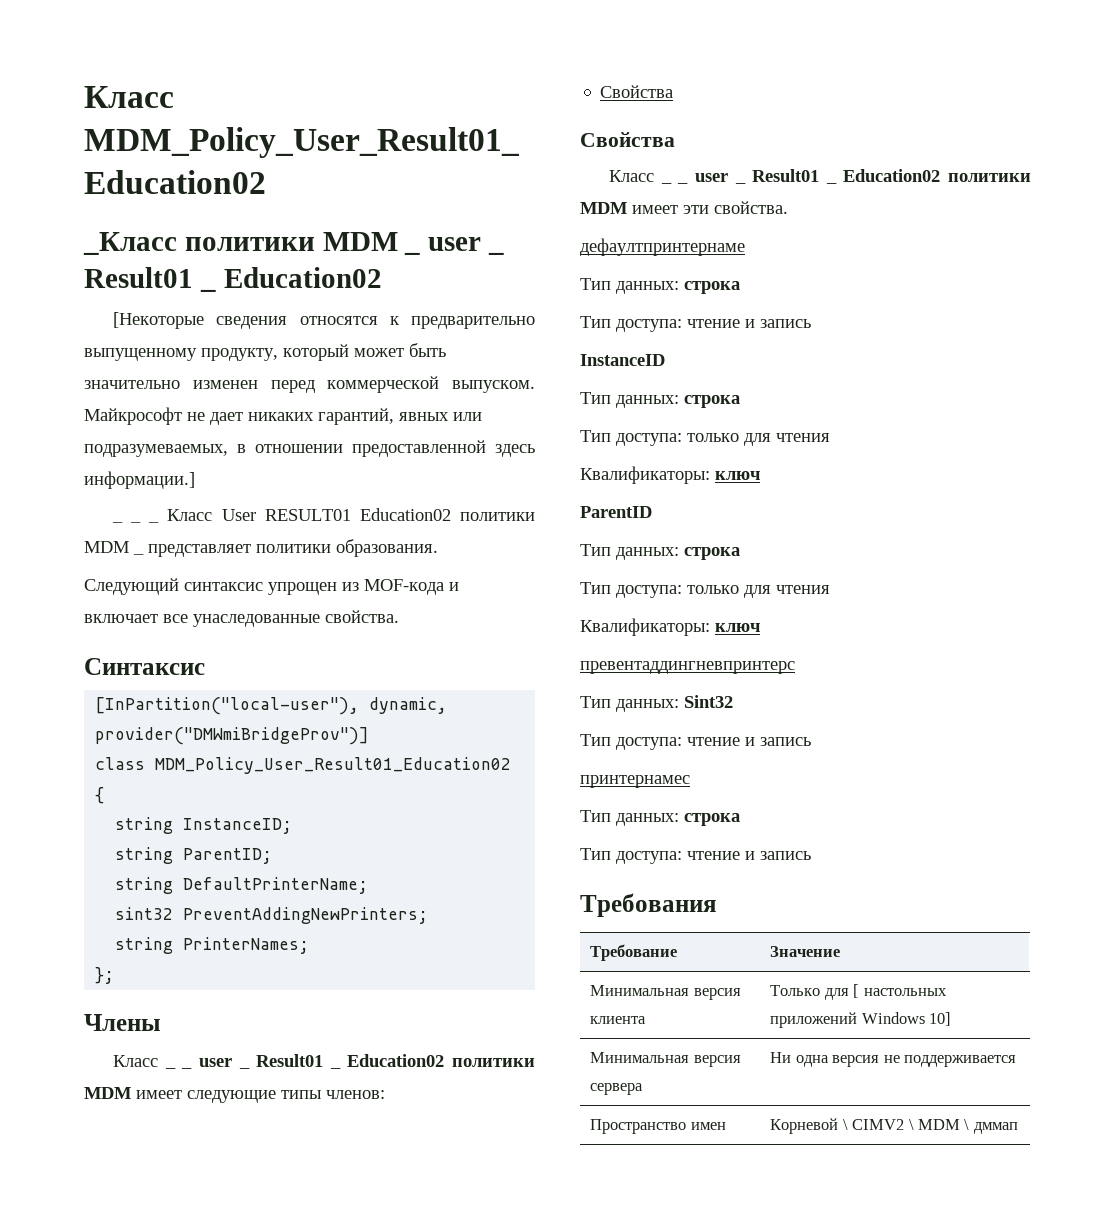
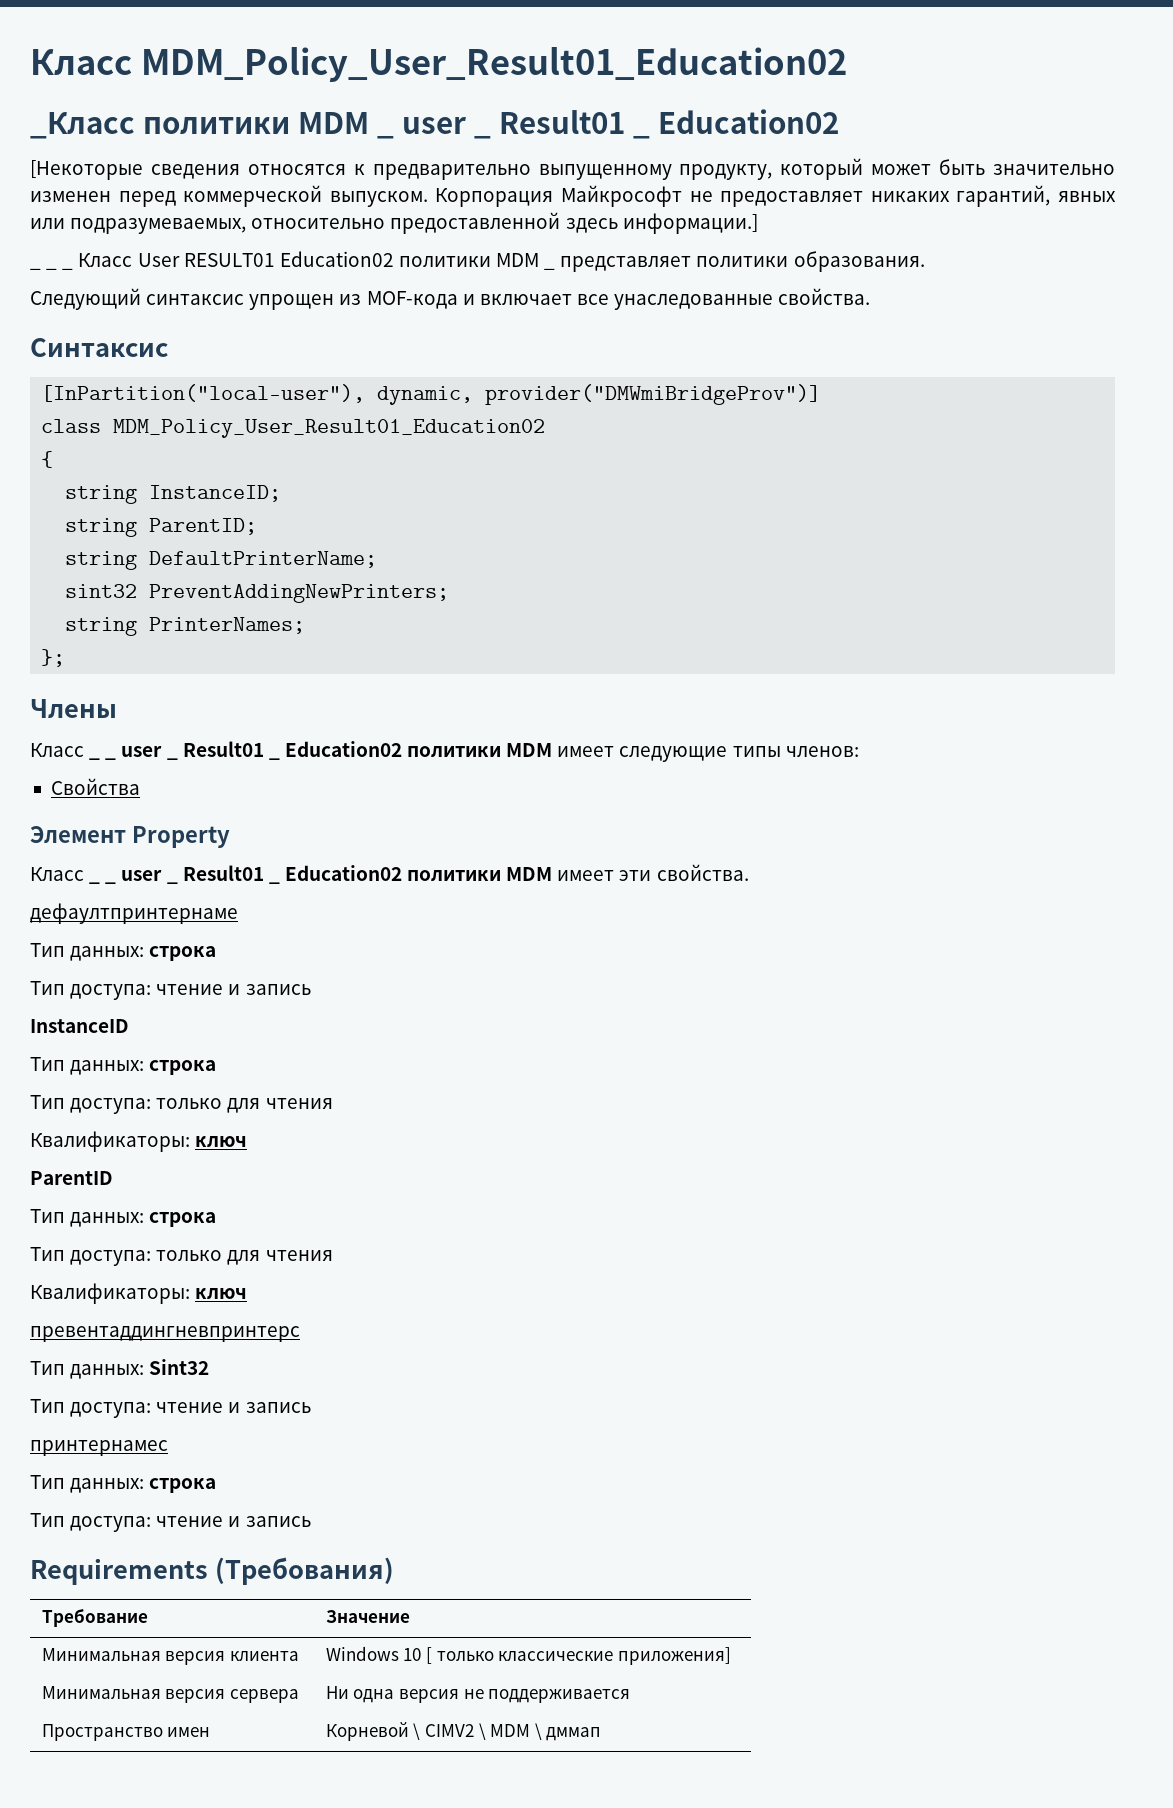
- Майкрософт не дает никаких гарантий, явных или подразумеваемых, в отношении предоставленной здесь информации.]
+ Корпорация Майкрософт не предоставляет никаких гарантий, явных или подразумеваемых, относительно предоставленной здесь информации.]
  Класс _ _ user _ Result01 _ Education02 политики MDM имеет следующие типы членов:
  Свойства
- Свойства
+ Элемент Property
- Требования
+ Requirements (Требования)
- Минимальная версия клиента | Только для [ настольных приложений Windows 10]
+ Минимальная версия клиента | Windows 10 [ только классические приложения]

